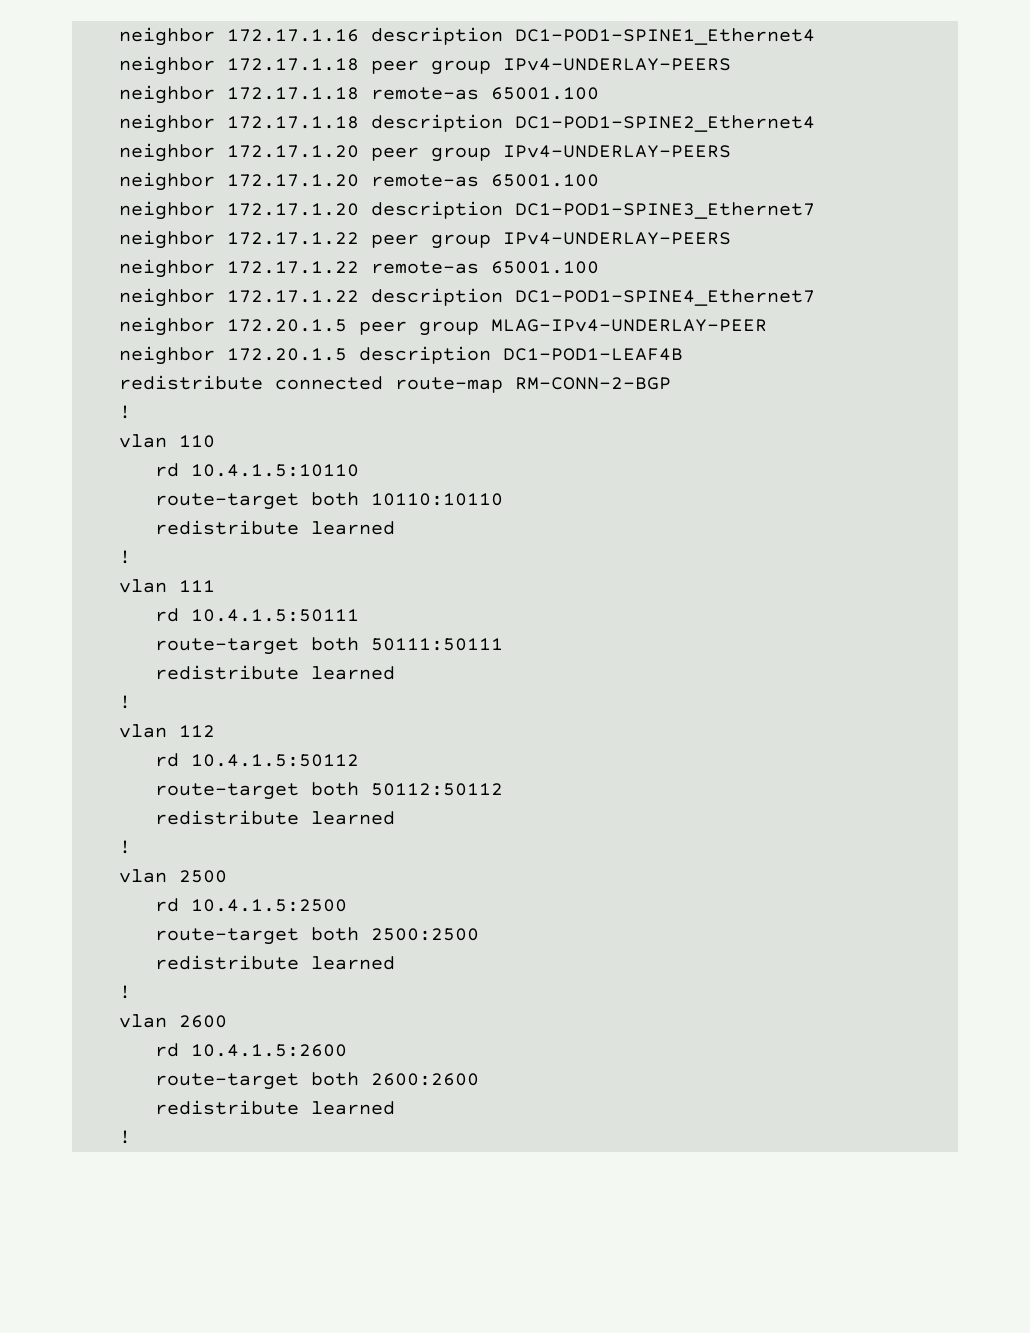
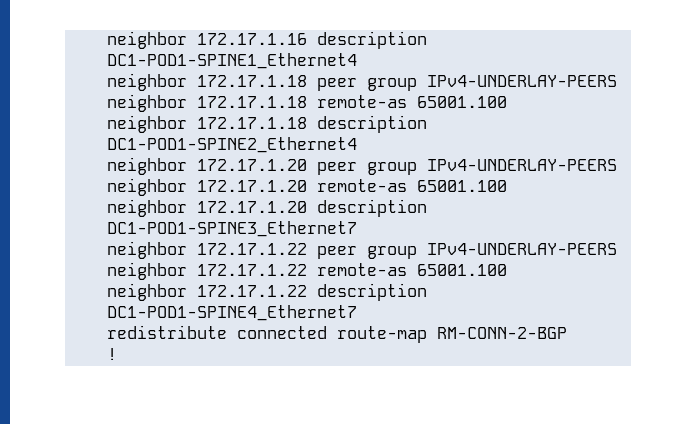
- neighbor 172.20.1.5 peer group MLAG-IPv4-UNDERLAY-PEER
- neighbor 172.20.1.5 description DC1-POD1-LEAF4B
- vlan 110
- rd 10.4.1.5:10110
- route-target both 10110:10110
- redistribute learned
- !
- vlan 111
- rd 10.4.1.5:50111
- route-target both 50111:50111
- redistribute learned
- !
- vlan 112
- rd 10.4.1.5:50112
- route-target both 50112:50112
- redistribute learned
- !
- vlan 2500
- rd 10.4.1.5:2500
- route-target both 2500:2500
- redistribute learned
- !
- vlan 2600
- rd 10.4.1.5:2600
- route-target both 2600:2600
- redistribute learned
- !

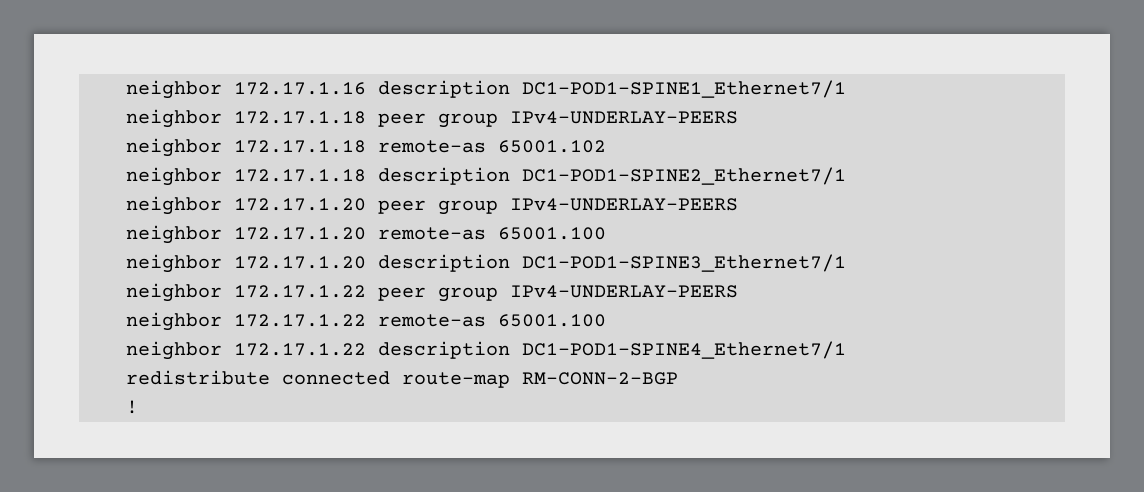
- neighbor 172.17.1.16 description DC1-POD1-SPINE1_Ethernet4
+ neighbor 172.17.1.16 description DC1-POD1-SPINE1_Ethernet7/1
- neighbor 172.17.1.18 remote-as 65001.100
+ neighbor 172.17.1.18 remote-as 65001.102
- neighbor 172.17.1.18 description DC1-POD1-SPINE2_Ethernet4
+ neighbor 172.17.1.18 description DC1-POD1-SPINE2_Ethernet7/1
- neighbor 172.17.1.20 description DC1-POD1-SPINE3_Ethernet7
+ neighbor 172.17.1.20 description DC1-POD1-SPINE3_Ethernet7/1
- neighbor 172.17.1.22 description DC1-POD1-SPINE4_Ethernet7
+ neighbor 172.17.1.22 description DC1-POD1-SPINE4_Ethernet7/1

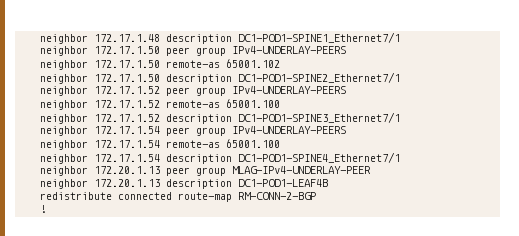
- neighbor 172.17.1.16 description DC1-POD1-SPINE1_Ethernet7/1
+ neighbor 172.17.1.48 description DC1-POD1-SPINE1_Ethernet7/1
- neighbor 172.17.1.18 peer group IPv4-UNDERLAY-PEERS
- neighbor 172.17.1.18 remote-as 65001.102
+ neighbor 172.17.1.50 peer group IPv4-UNDERLAY-PEERS
+ neighbor 172.17.1.50 remote-as 65001.102
- neighbor 172.17.1.18 description DC1-POD1-SPINE2_Ethernet7/1
+ neighbor 172.17.1.50 description DC1-POD1-SPINE2_Ethernet7/1
- neighbor 172.17.1.20 peer group IPv4-UNDERLAY-PEERS
- neighbor 172.17.1.20 remote-as 65001.100
- neighbor 172.17.1.20 description DC1-POD1-SPINE3_Ethernet7/1
+ neighbor 172.17.1.52 peer group IPv4-UNDERLAY-PEERS
+ neighbor 172.17.1.52 remote-as 65001.100
+ neighbor 172.17.1.52 description DC1-POD1-SPINE3_Ethernet7/1
- neighbor 172.17.1.22 peer group IPv4-UNDERLAY-PEERS
- neighbor 172.17.1.22 remote-as 65001.100
- neighbor 172.17.1.22 description DC1-POD1-SPINE4_Ethernet7/1
+ neighbor 172.17.1.54 peer group IPv4-UNDERLAY-PEERS
+ neighbor 172.17.1.54 remote-as 65001.100
+ neighbor 172.17.1.54 description DC1-POD1-SPINE4_Ethernet7/1
+ neighbor 172.20.1.13 peer group MLAG-IPv4-UNDERLAY-PEER
+ neighbor 172.20.1.13 description DC1-POD1-LEAF4B

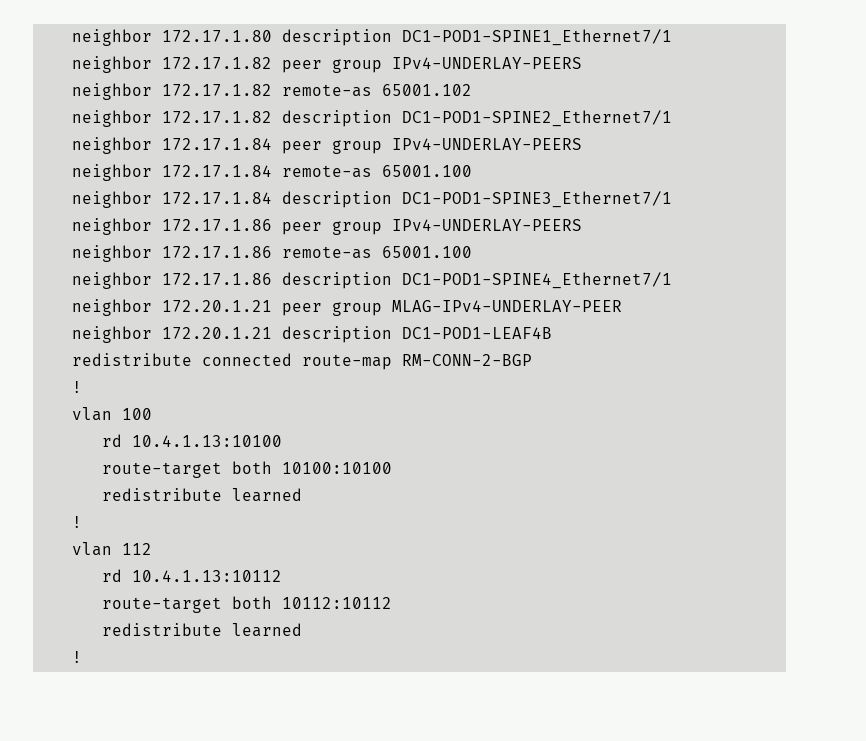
- neighbor 172.17.1.48 description DC1-POD1-SPINE1_Ethernet7/1
+ neighbor 172.17.1.80 description DC1-POD1-SPINE1_Ethernet7/1
- neighbor 172.17.1.50 peer group IPv4-UNDERLAY-PEERS
- neighbor 172.17.1.50 remote-as 65001.102
+ neighbor 172.17.1.82 peer group IPv4-UNDERLAY-PEERS
+ neighbor 172.17.1.82 remote-as 65001.102
- neighbor 172.17.1.50 description DC1-POD1-SPINE2_Ethernet7/1
+ neighbor 172.17.1.82 description DC1-POD1-SPINE2_Ethernet7/1
- neighbor 172.17.1.52 peer group IPv4-UNDERLAY-PEERS
- neighbor 172.17.1.52 remote-as 65001.100
- neighbor 172.17.1.52 description DC1-POD1-SPINE3_Ethernet7/1
+ neighbor 172.17.1.84 peer group IPv4-UNDERLAY-PEERS
+ neighbor 172.17.1.84 remote-as 65001.100
+ neighbor 172.17.1.84 description DC1-POD1-SPINE3_Ethernet7/1
- neighbor 172.17.1.54 peer group IPv4-UNDERLAY-PEERS
- neighbor 172.17.1.54 remote-as 65001.100
- neighbor 172.17.1.54 description DC1-POD1-SPINE4_Ethernet7/1
+ neighbor 172.17.1.86 peer group IPv4-UNDERLAY-PEERS
+ neighbor 172.17.1.86 remote-as 65001.100
+ neighbor 172.17.1.86 description DC1-POD1-SPINE4_Ethernet7/1
- neighbor 172.20.1.13 peer group MLAG-IPv4-UNDERLAY-PEER
+ neighbor 172.20.1.21 peer group MLAG-IPv4-UNDERLAY-PEER
- neighbor 172.20.1.13 description DC1-POD1-LEAF4B
+ neighbor 172.20.1.21 description DC1-POD1-LEAF4B
+ vlan 100
+ rd 10.4.1.13:10100
+ route-target both 10100:10100
+ redistribute learned
+ !
+ vlan 112
+ rd 10.4.1.13:10112
+ route-target both 10112:10112
+ redistribute learned
+ !

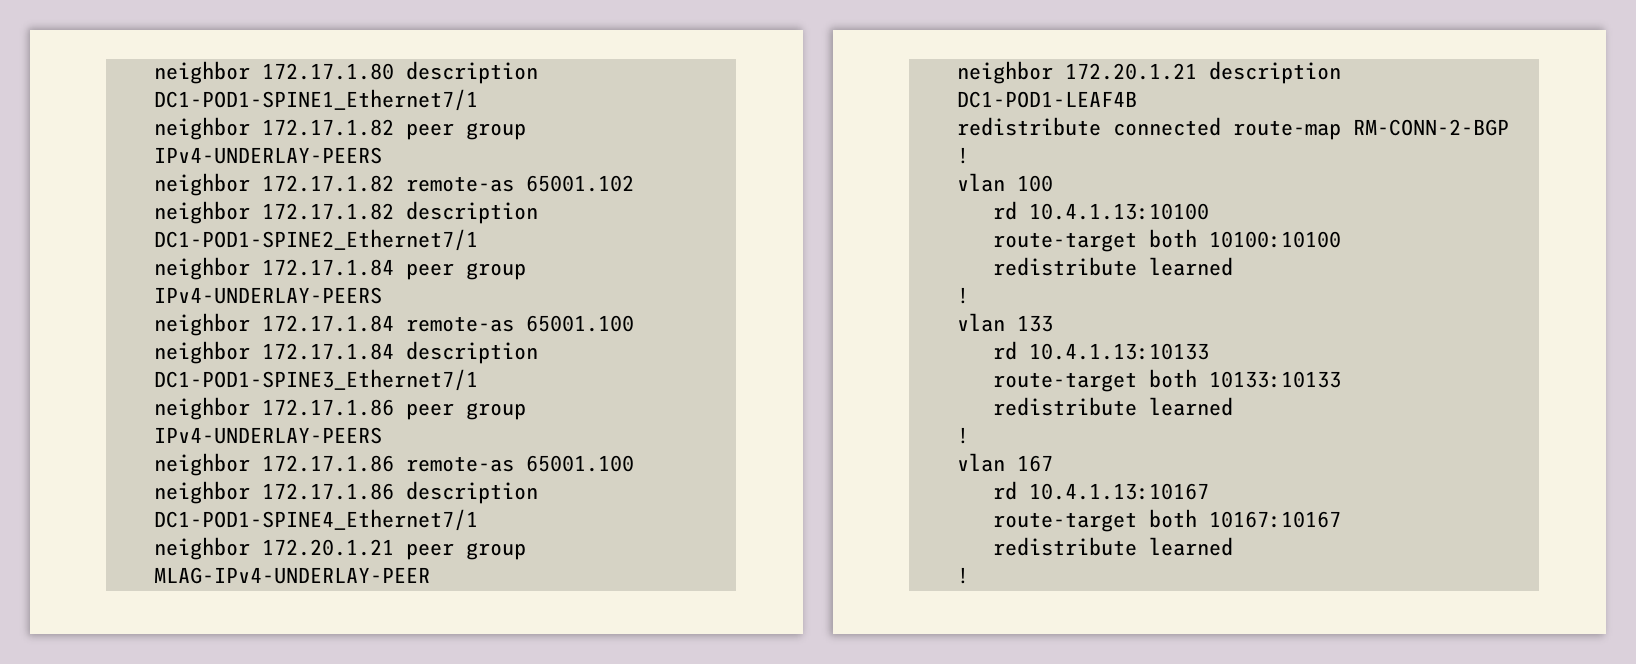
- vlan 112
- rd 10.4.1.13:10112
- route-target both 10112:10112
+ vlan 133
+ rd 10.4.1.13:10133
+ route-target both 10133:10133
+ redistribute learned
+ !
+ vlan 167
+ rd 10.4.1.13:10167
+ route-target both 10167:10167

